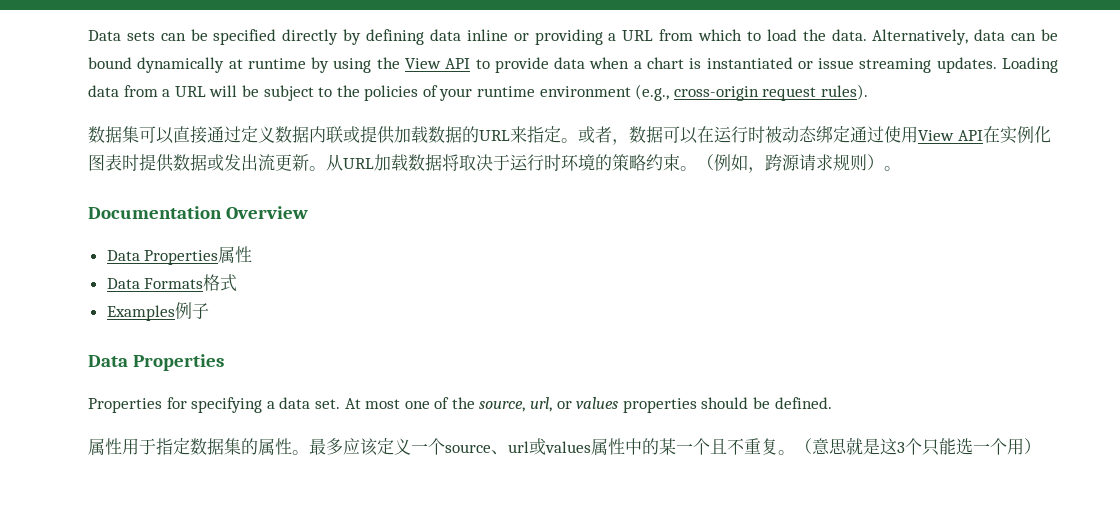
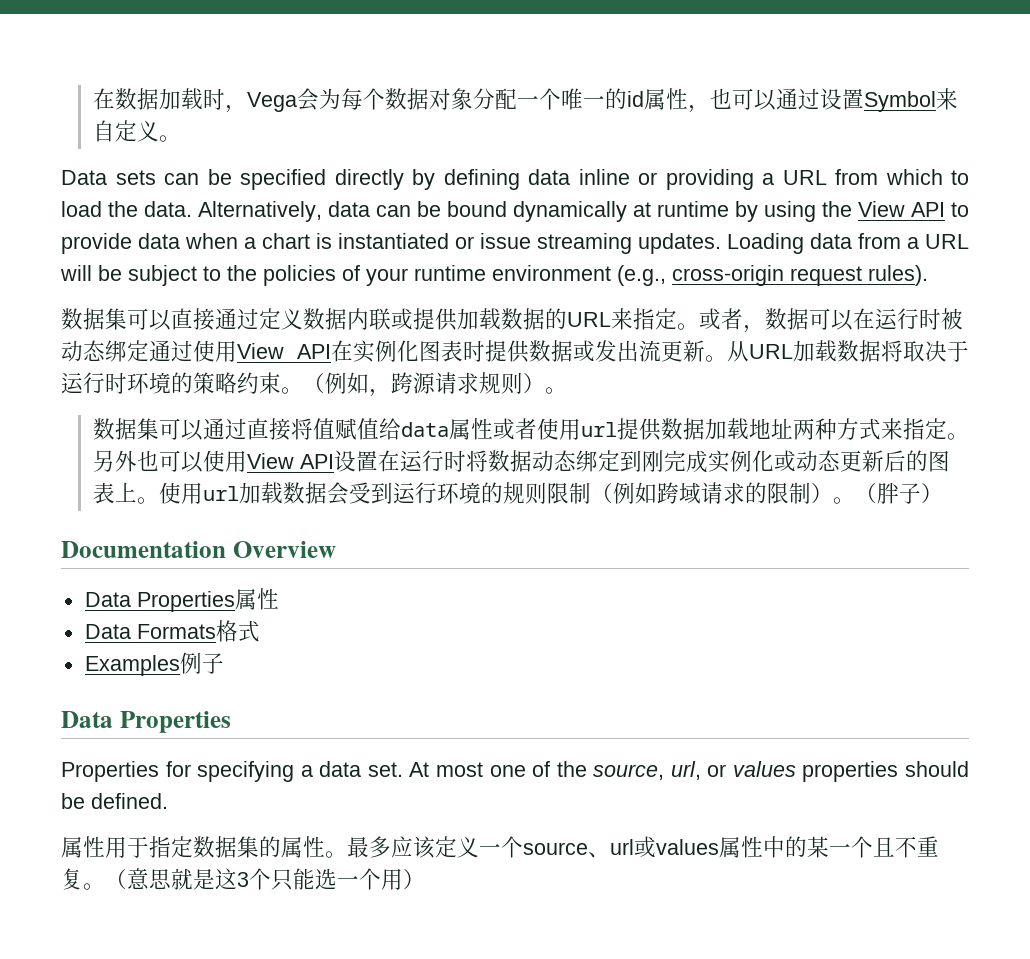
+ 在数据加载时，Vega会为每个数据对象分配一个唯一的id属性，也可以通过设置Symbol来自定义。
+ 数据集可以通过直接将值赋值给data属性或者使用url提供数据加载地址两种方式来指定。另外也可以使用View API设置在运行时将数据动态绑定到刚完成实例化或动态更新后的图表上。使用url加载数据会受到运行环境的规则限制（例如跨域请求的限制）。（胖子）

